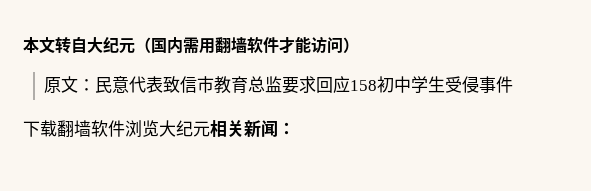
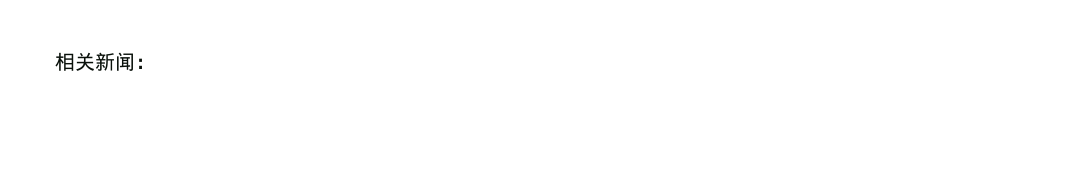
- 本文转自大纪元（国内需用翻墙软件才能访问）
- 原文：民意代表致信市教育总监要求回应158初中学生受侵事件
- 下载翻墙软件浏览大纪元相关新闻：
+ 相关新闻：

